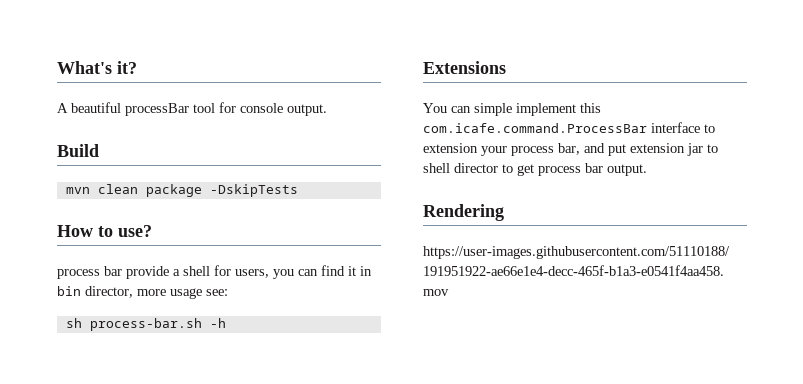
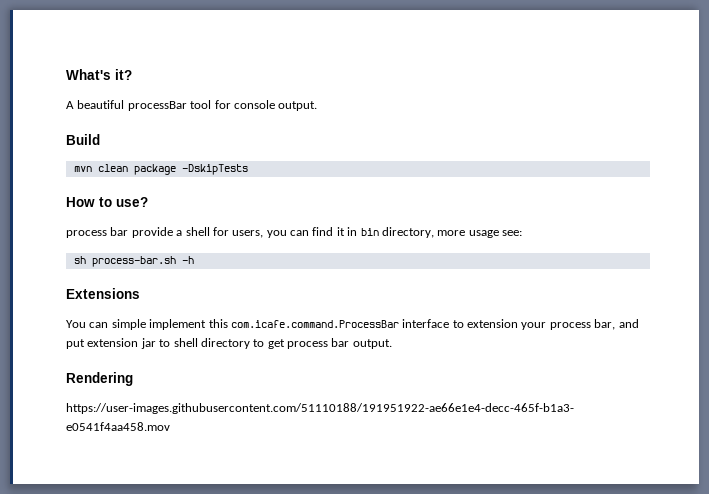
- process bar provide a shell for users, you can find it in bin director, more usage see:
+ process bar provide a shell for users, you can find it in bin directory, more usage see:
- You can simple implement this com.icafe.command.ProcessBar interface to extension your process bar, and put extension jar to shell director to get process bar output.
+ You can simple implement this com.icafe.command.ProcessBar interface to extension your process bar, and put extension jar to shell directory to get process bar output.

